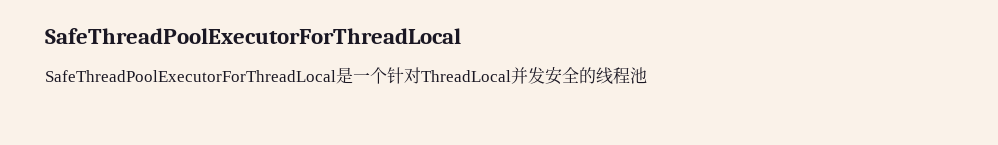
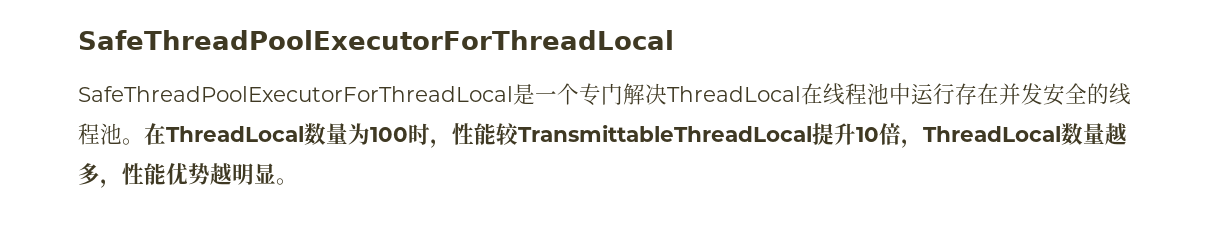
- SafeThreadPoolExecutorForThreadLocal是一个针对ThreadLocal并发安全的线程池
+ SafeThreadPoolExecutorForThreadLocal是一个专门解决ThreadLocal在线程池中运行存在并发安全的线程池。在ThreadLocal数量为100时，性能较TransmittableThreadLocal提升10倍，ThreadLocal数量越多，性能优势越明显。

